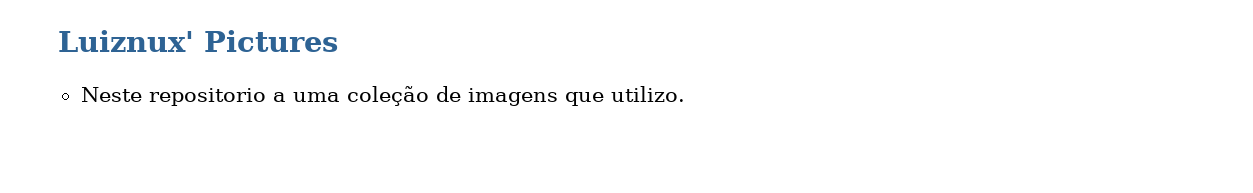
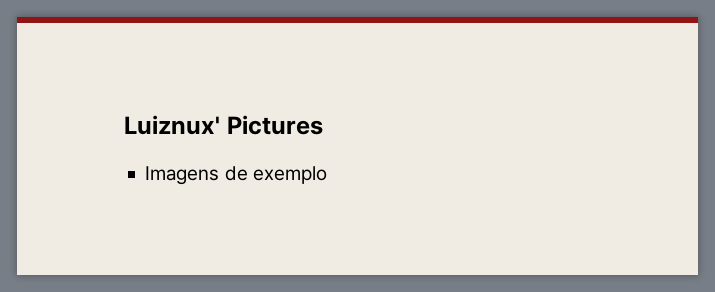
- Neste repositorio a uma coleção de imagens que utilizo.
+ Imagens de exemplo

